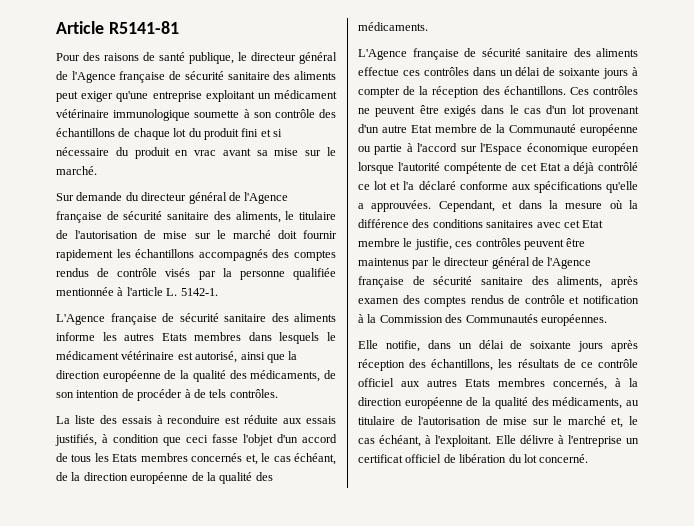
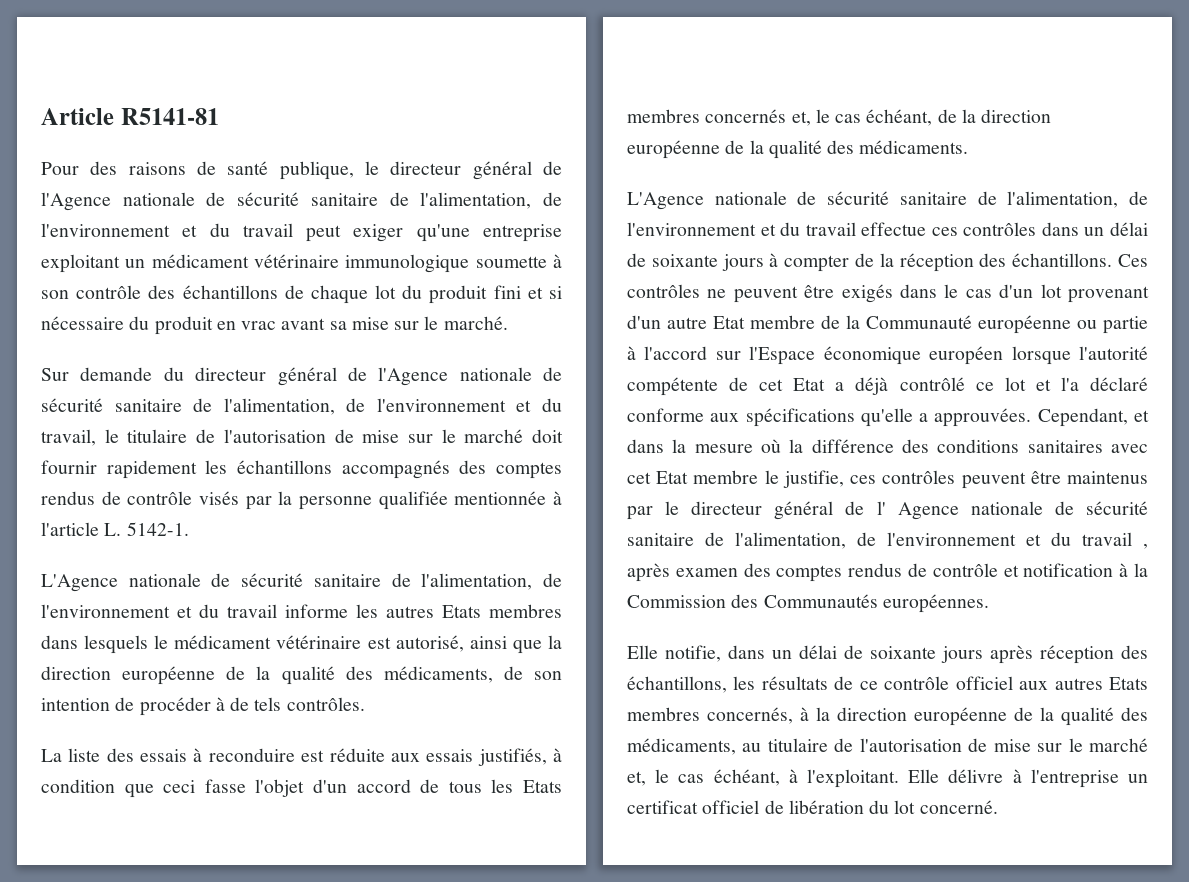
- Pour des raisons de santé publique, le directeur général de l'Agence française de sécurité sanitaire des aliments peut exiger qu'une entreprise exploitant un médicament vétérinaire immunologique soumette à son contrôle des échantillons de chaque lot du produit fini et si nécessaire du produit en vrac avant sa mise sur le marché.
+ Pour des raisons de santé publique, le directeur général de l'Agence nationale de sécurité sanitaire de l'alimentation, de l'environnement et du travail peut exiger qu'une entreprise exploitant un médicament vétérinaire immunologique soumette à son contrôle des échantillons de chaque lot du produit fini et si nécessaire du produit en vrac avant sa mise sur le marché.
- Sur demande du directeur général de l'Agence française de sécurité sanitaire des aliments, le titulaire de l'autorisation de mise sur le marché doit fournir rapidement les échantillons accompagnés des comptes rendus de contrôle visés par la personne qualifiée mentionnée à l'article L. 5142-1.
+ Sur demande du directeur général de l'Agence nationale de sécurité sanitaire de l'alimentation, de l'environnement et du travail, le titulaire de l'autorisation de mise sur le marché doit fournir rapidement les échantillons accompagnés des comptes rendus de contrôle visés par la personne qualifiée mentionnée à l'article L. 5142-1.
- L'Agence française de sécurité sanitaire des aliments informe les autres Etats membres dans lesquels le médicament vétérinaire est autorisé, ainsi que la direction européenne de la qualité des médicaments, de son intention de procéder à de tels contrôles.
+ L'Agence nationale de sécurité sanitaire de l'alimentation, de l'environnement et du travail informe les autres Etats membres dans lesquels le médicament vétérinaire est autorisé, ainsi que la direction européenne de la qualité des médicaments, de son intention de procéder à de tels contrôles.
- L'Agence française de sécurité sanitaire des aliments effectue ces contrôles dans un délai de soixante jours à compter de la réception des échantillons.
+ L'Agence nationale de sécurité sanitaire de l'alimentation, de l'environnement et du travail effectue ces contrôles dans un délai de soixante jours à compter de la réception des échantillons.
- Cependant, et dans la mesure où la différence des conditions sanitaires avec cet Etat membre le justifie, ces contrôles peuvent être maintenus par le directeur général de l'Agence française de sécurité sanitaire des aliments, après examen des comptes rendus de contrôle et notification à la Commission des Communautés européennes.
+ Cependant, et dans la mesure où la différence des conditions sanitaires avec cet Etat membre le justifie, ces contrôles peuvent être maintenus par le directeur général de l' Agence nationale de sécurité sanitaire de l'alimentation, de l'environnement et du travail , après examen des comptes rendus de contrôle et notification à la Commission des Communautés européennes.

